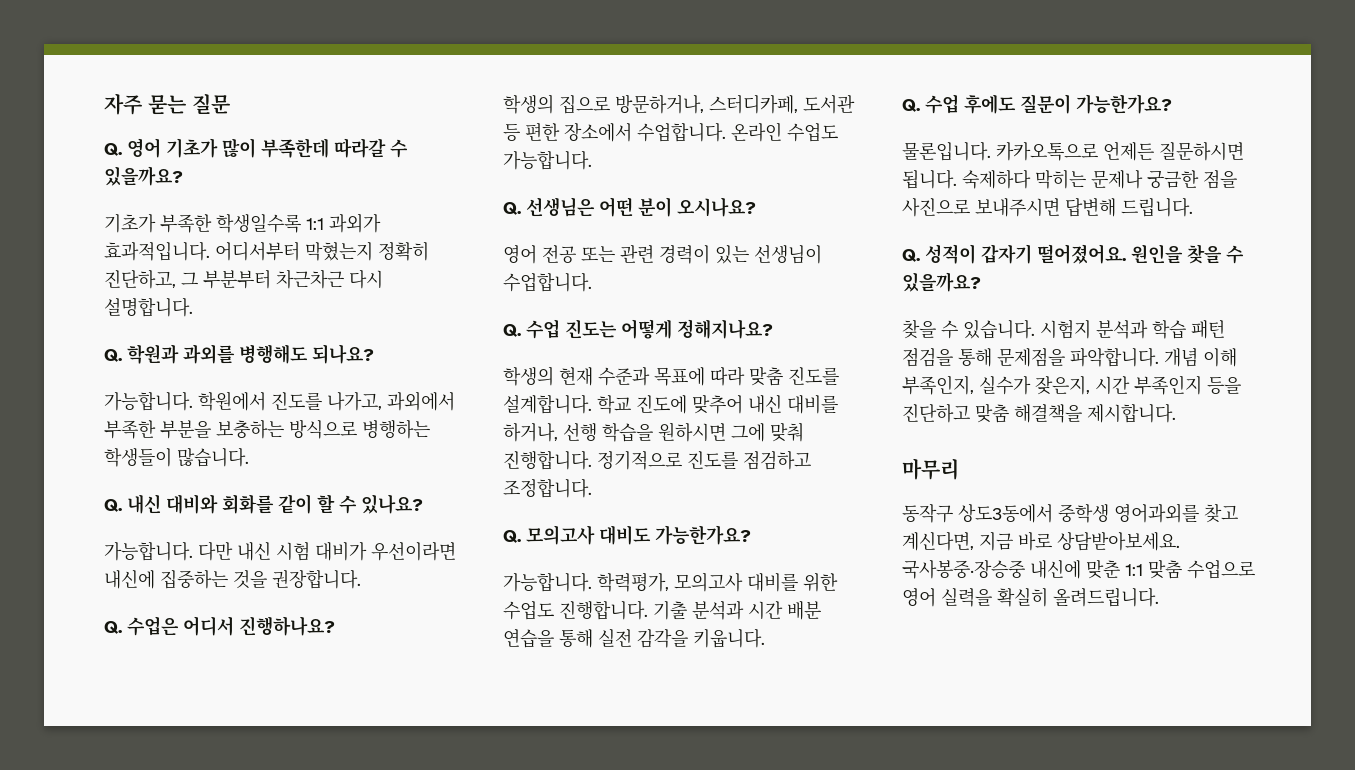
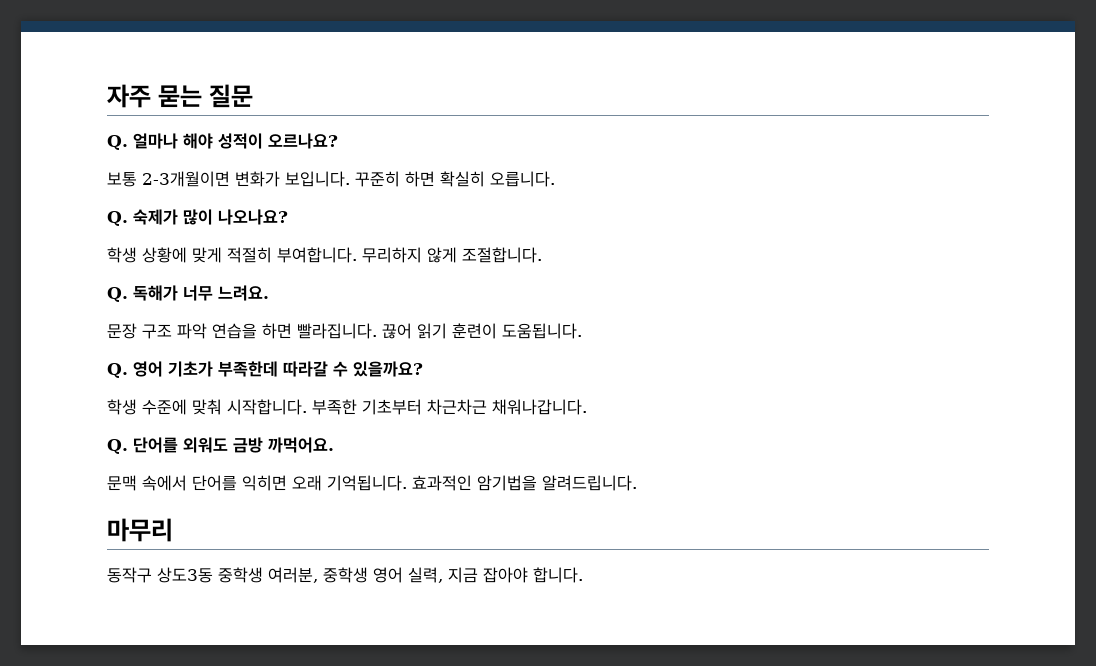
+ Q. 얼마나 해야 성적이 오르나요?
+ 보통 2-3개월이면 변화가 보입니다. 꾸준히 하면 확실히 오릅니다.
+ Q. 숙제가 많이 나오나요?
+ 학생 상황에 맞게 적절히 부여합니다. 무리하지 않게 조절합니다.
+ Q. 독해가 너무 느려요.
+ 문장 구조 파악 연습을 하면 빨라집니다. 끊어 읽기 훈련이 도움됩니다.
- Q. 영어 기초가 많이 부족한데 따라갈 수 있을까요?
+ Q. 영어 기초가 부족한데 따라갈 수 있을까요?
- 기초가 부족한 학생일수록 1:1 과외가 효과적입니다. 어디서부터 막혔는지 정확히 진단하고, 그 부분부터 차근차근 다시 설명합니다.
- Q. 학원과 과외를 병행해도 되나요?
- 가능합니다. 학원에서 진도를 나가고, 과외에서 부족한 부분을 보충하는 방식으로 병행하는 학생들이 많습니다.
- Q. 내신 대비와 회화를 같이 할 수 있나요?
- 가능합니다. 다만 내신 시험 대비가 우선이라면 내신에 집중하는 것을 권장합니다.
- Q. 수업은 어디서 진행하나요?
- 학생의 집으로 방문하거나, 스터디카페, 도서관 등 편한 장소에서 수업합니다. 온라인 수업도 가능합니다.
- Q. 선생님은 어떤 분이 오시나요?
- 영어 전공 또는 관련 경력이 있는 선생님이 수업합니다.
- Q. 수업 진도는 어떻게 정해지나요?
- 학생의 현재 수준과 목표에 따라 맞춤 진도를 설계합니다. 학교 진도에 맞추어 내신 대비를 하거나, 선행 학습을 원하시면 그에 맞춰 진행합니다. 정기적으로 진도를 점검하고 조정합니다.
- Q. 모의고사 대비도 가능한가요?
- 가능합니다. 학력평가, 모의고사 대비를 위한 수업도 진행합니다. 기출 분석과 시간 배분 연습을 통해 실전 감각을 키웁니다.
- Q. 수업 후에도 질문이 가능한가요?
- 물론입니다. 카카오톡으로 언제든 질문하시면 됩니다. 숙제하다 막히는 문제나 궁금한 점을 사진으로 보내주시면 답변해 드립니다.
- Q. 성적이 갑자기 떨어졌어요. 원인을 찾을 수 있을까요?
- 찾을 수 있습니다. 시험지 분석과 학습 패턴 점검을 통해 문제점을 파악합니다. 개념 이해 부족인지, 실수가 잦은지, 시간 부족인지 등을 진단하고 맞춤 해결책을 제시합니다.
+ 학생 수준에 맞춰 시작합니다. 부족한 기초부터 차근차근 채워나갑니다.
+ Q. 단어를 외워도 금방 까먹어요.
+ 문맥 속에서 단어를 익히면 오래 기억됩니다. 효과적인 암기법을 알려드립니다.
  마무리
- 동작구 상도3동에서 중학생 영어과외를 찾고 계신다면, 지금 바로 상담받아보세요. 국사봉중·장승중 내신에 맞춘 1:1 맞춤 수업으로 영어 실력을 확실히 올려드립니다.
+ 동작구 상도3동 중학생 여러분, 중학생 영어 실력, 지금 잡아야 합니다.

